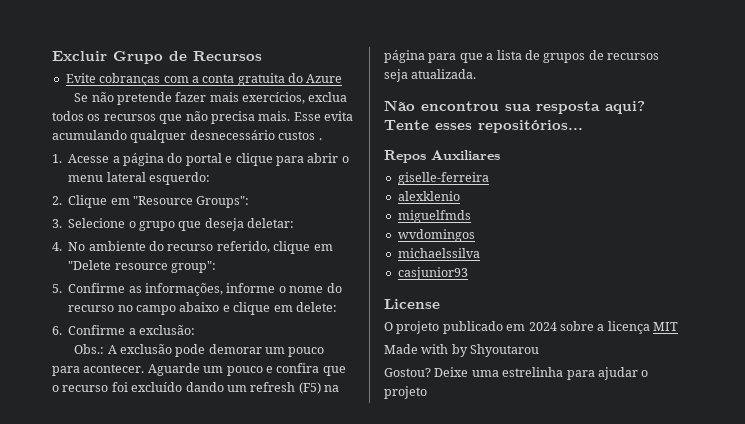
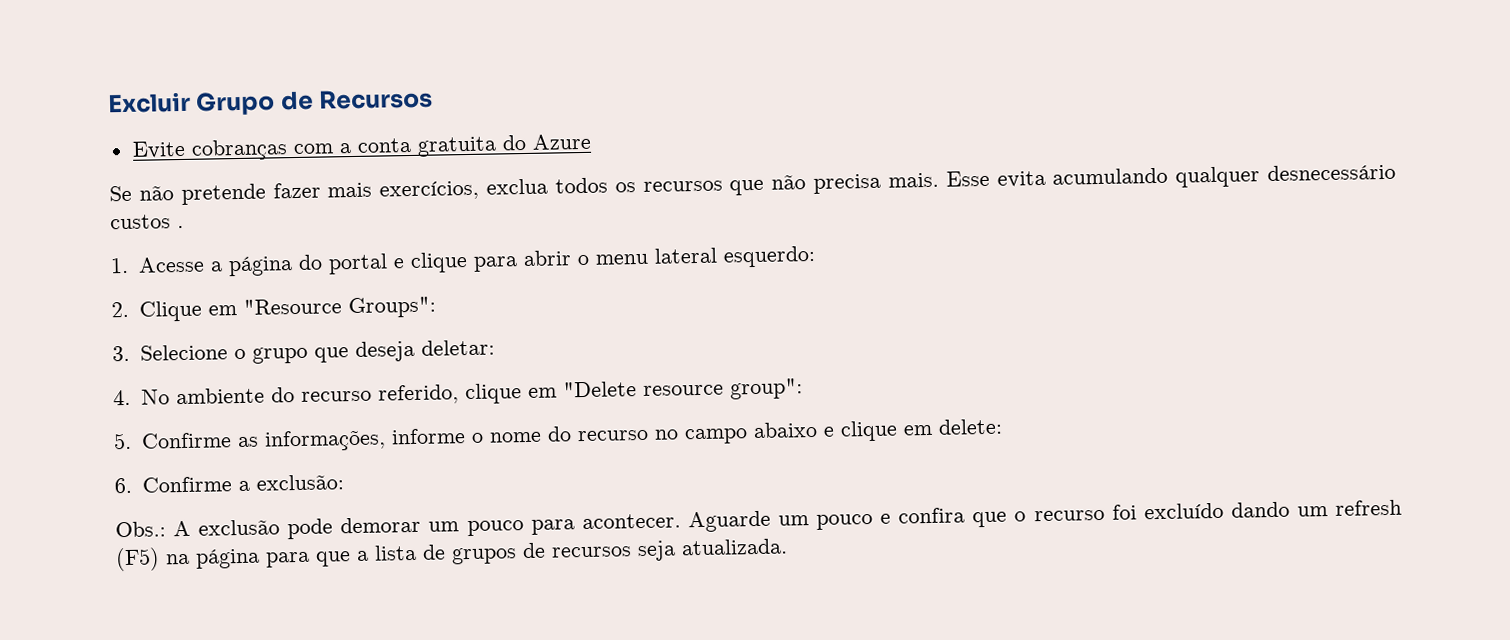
- Não encontrou sua resposta aqui? Tente esses repositórios...
- Repos Auxiliares
- giselle-ferreira
- alexklenio
- miguelfmds
- wvdomingos
- michaelssilva
- casjunior93
- License
- O projeto publicado em 2024 sobre a licença MIT
- Made with by Shyoutarou
- Gostou? Deixe uma estrelinha para ajudar o projeto

